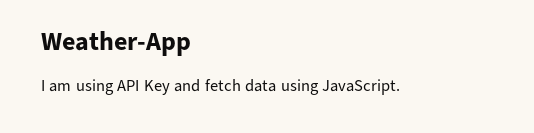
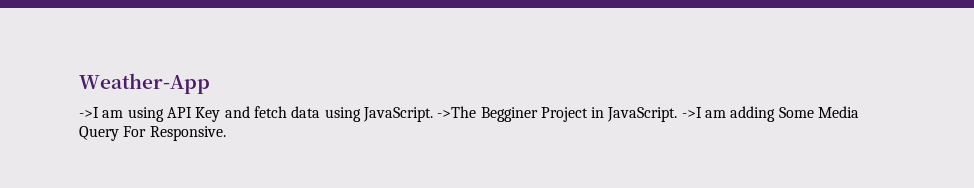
- I am using API Key and fetch data using JavaScript.
+ ->I am using API Key and fetch data using JavaScript.
+ ->The Begginer Project in JavaScript. ->I am adding Some Media Query For Responsive.

